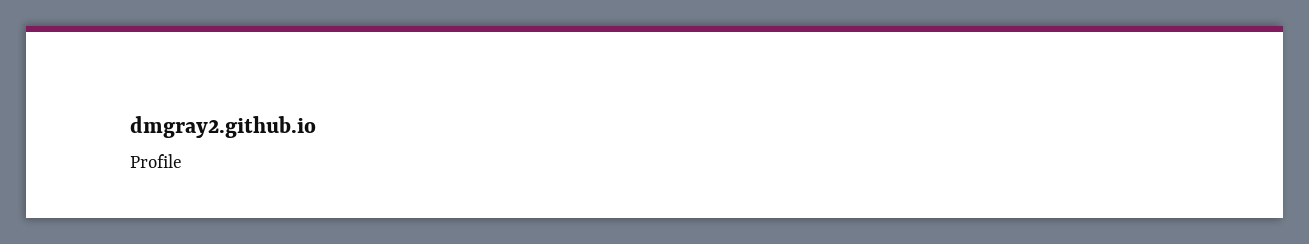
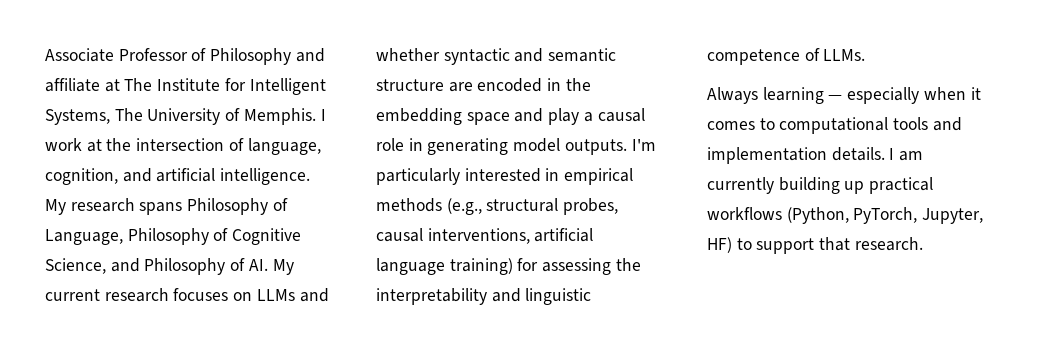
- dmgray2.github.io
- Profile
+ Associate Professor of Philosophy and affiliate at The Institute for Intelligent Systems, The University of Memphis. I work at the intersection of language, cognition, and artificial intelligence. My research spans Philosophy of Language, Philosophy of Cognitive Science, and Philosophy of AI. My current research focuses on LLMs and whether syntactic and semantic structure are encoded in the embedding space and play a causal role in generating model outputs. I'm particularly interested in empirical methods (e.g., structural probes, causal interventions, artificial language training) for assessing the interpretability and linguistic competence of LLMs.
+ Always learning — especially when it comes to computational tools and implementation details. I am currently building up practical workflows (Python, PyTorch, Jupyter, HF) to support that research.

